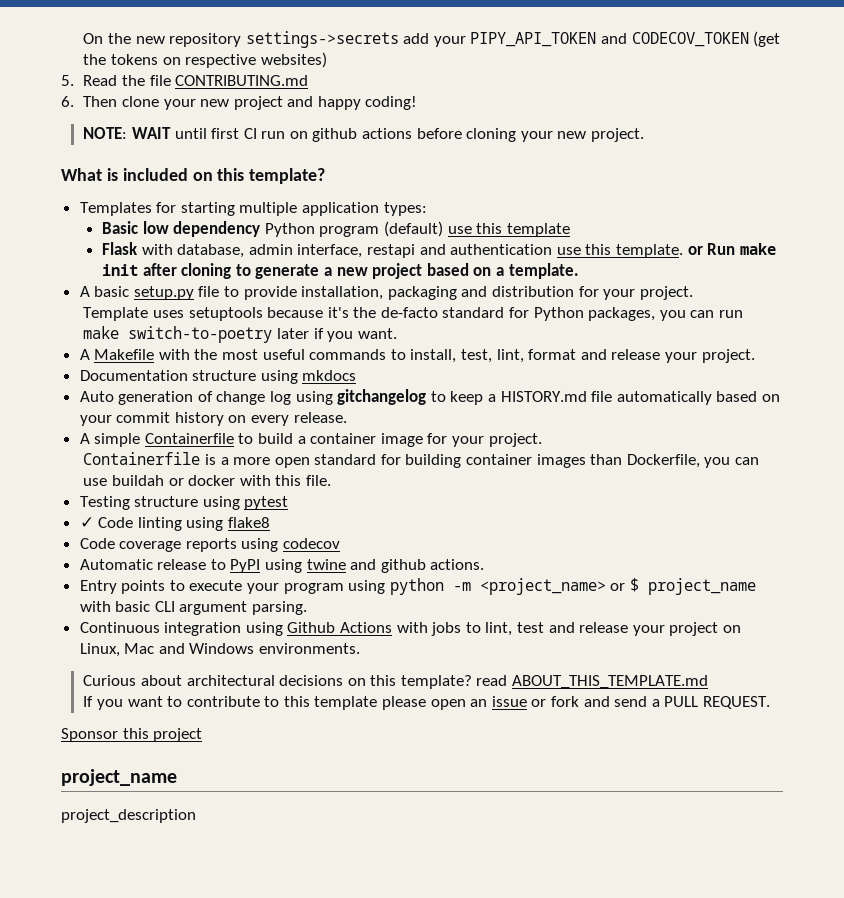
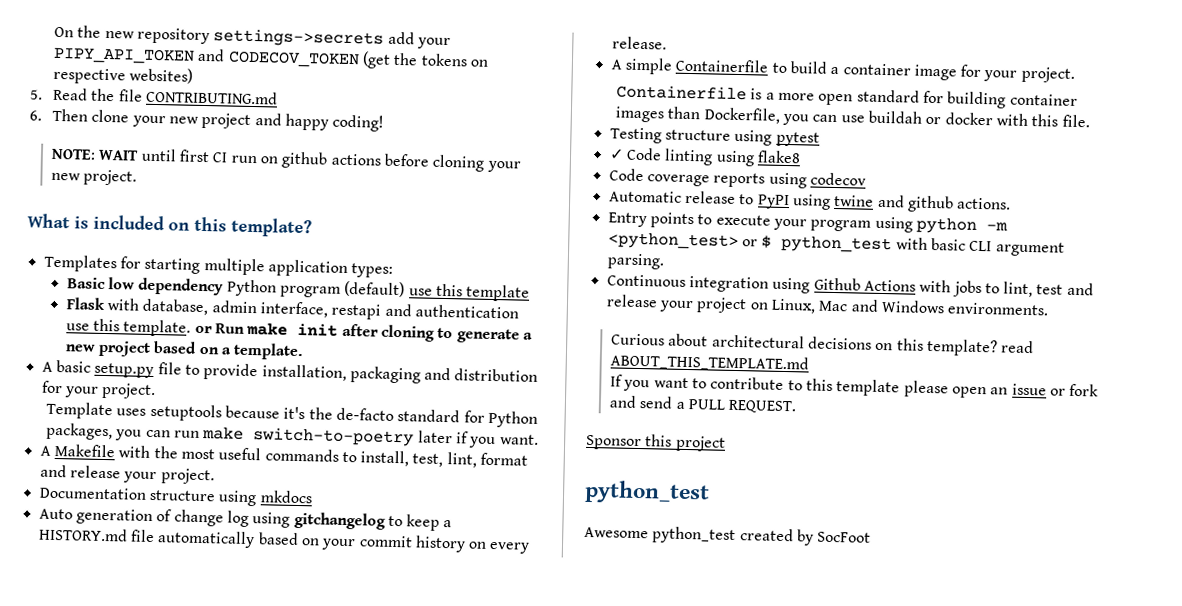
- Entry points to execute your program using python -m <project_name> or $ project_name with basic CLI argument parsing.
+ Entry points to execute your program using python -m <python_test> or $ python_test with basic CLI argument parsing.
  Sponsor this project
- project_name
- project_description
+ python_test
+ Awesome python_test created by SocFoot

